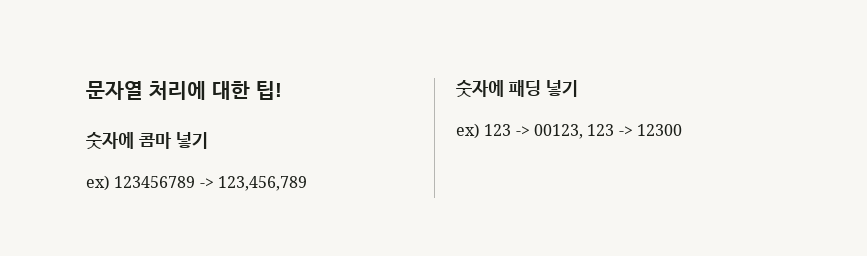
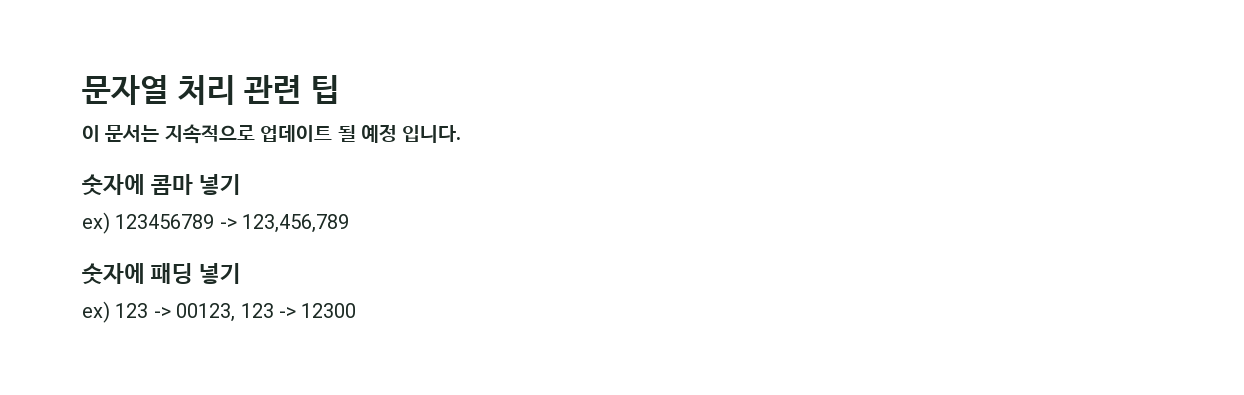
- 문자열 처리에 대한 팁!
+ 문자열 처리 관련 팁
+ 이 문서는 지속적으로 업데이트 될 예정 입니다.

